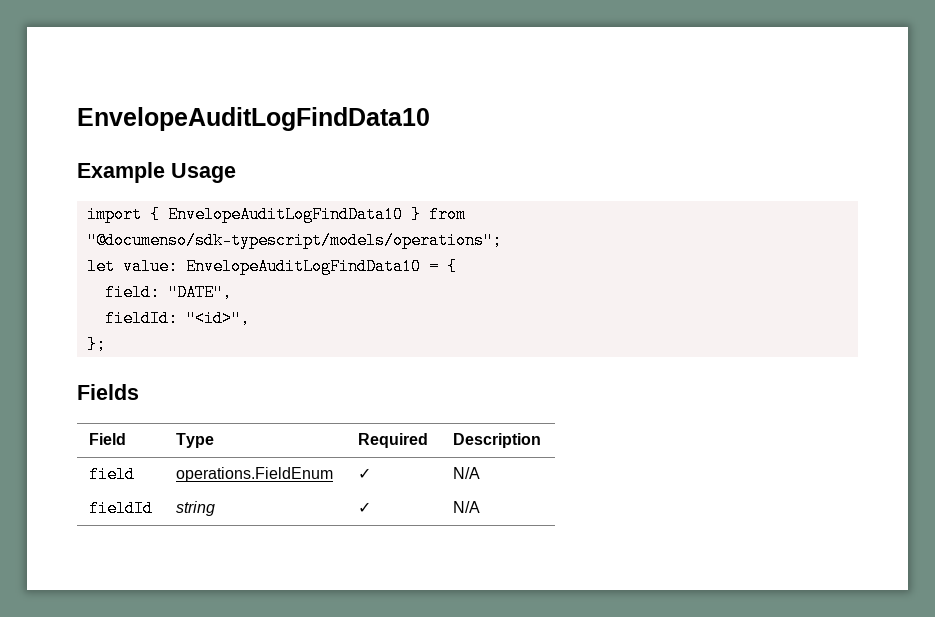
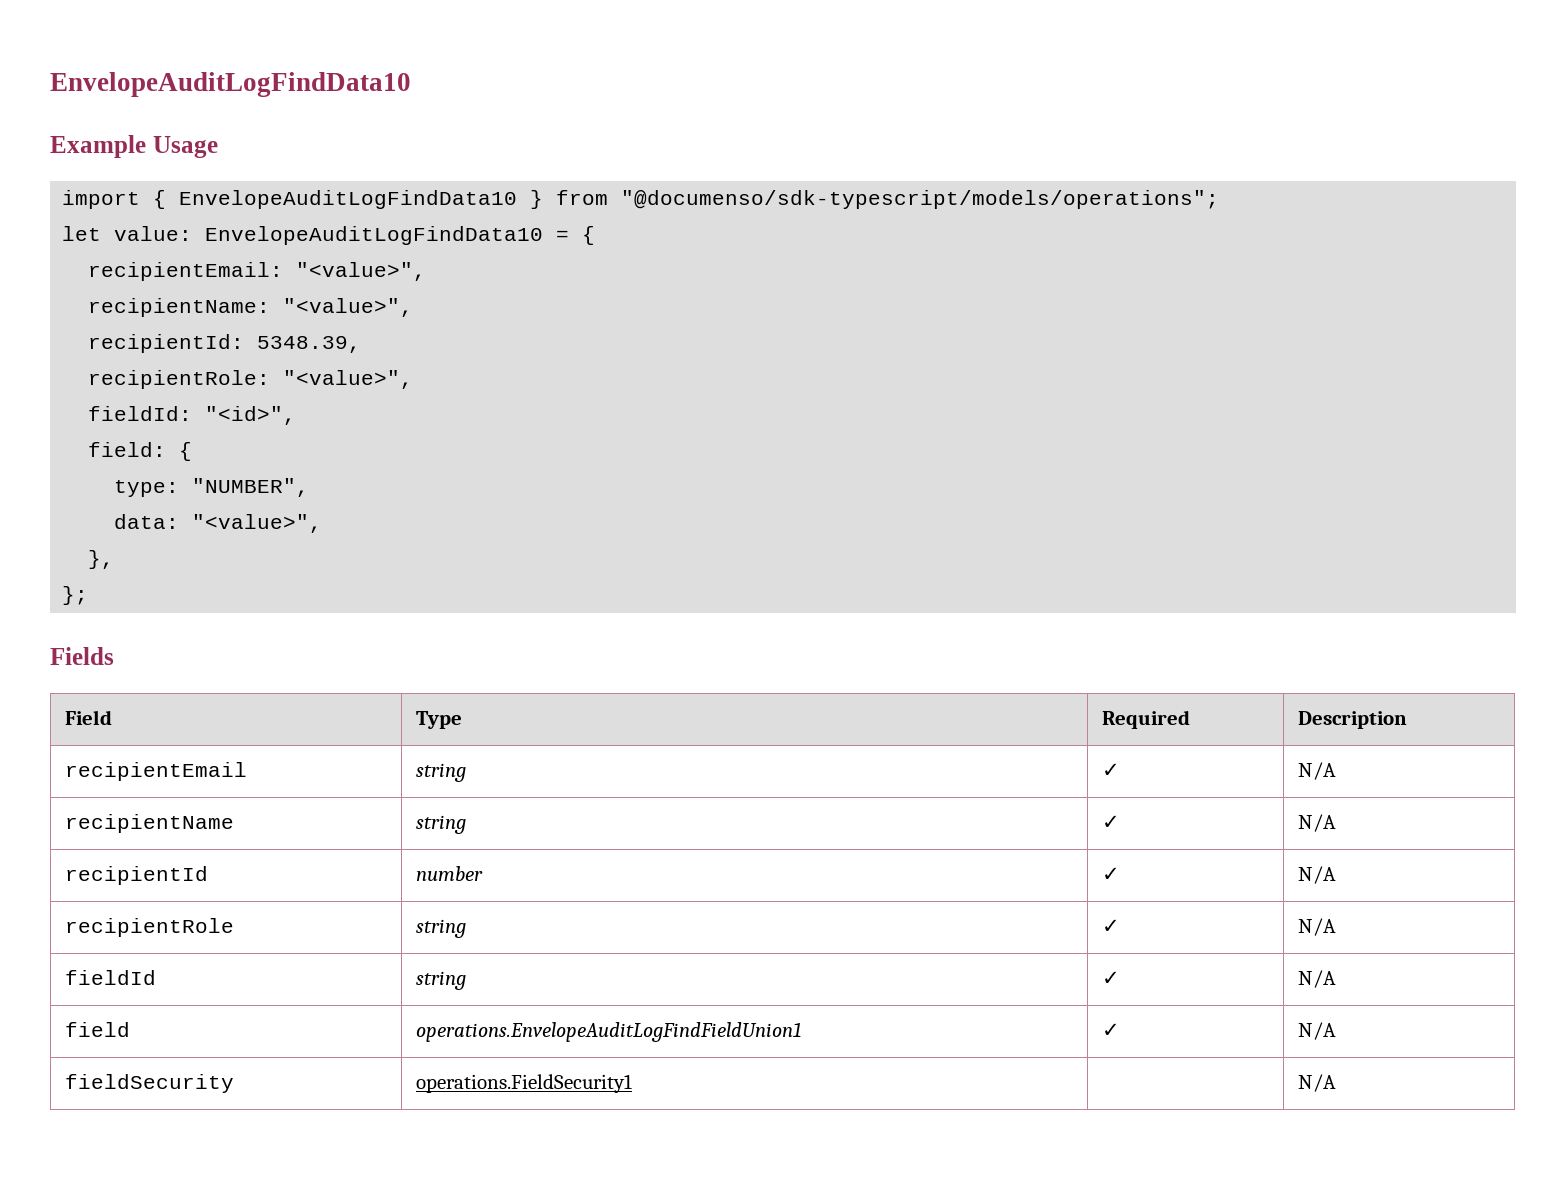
- field: "DATE",
+ recipientEmail: "<value>",
+ recipientName: "<value>",
+ recipientId: 5348.39,
+ recipientRole: "<value>",
  fieldId: "<id>",
+ field: {
+ type: "NUMBER",
+ data: "<value>",
+ },
- field | operations.FieldEnum | ✓ | N/A
+ recipientEmail | string | ✓ | N/A
+ recipientName | string | ✓ | N/A
+ recipientId | number | ✓ | N/A
+ recipientRole | string | ✓ | N/A
+ field | operations.EnvelopeAuditLogFindFieldUnion1 | ✓ | N/A
+ fieldSecurity | operations.FieldSecurity1 | | N/A

